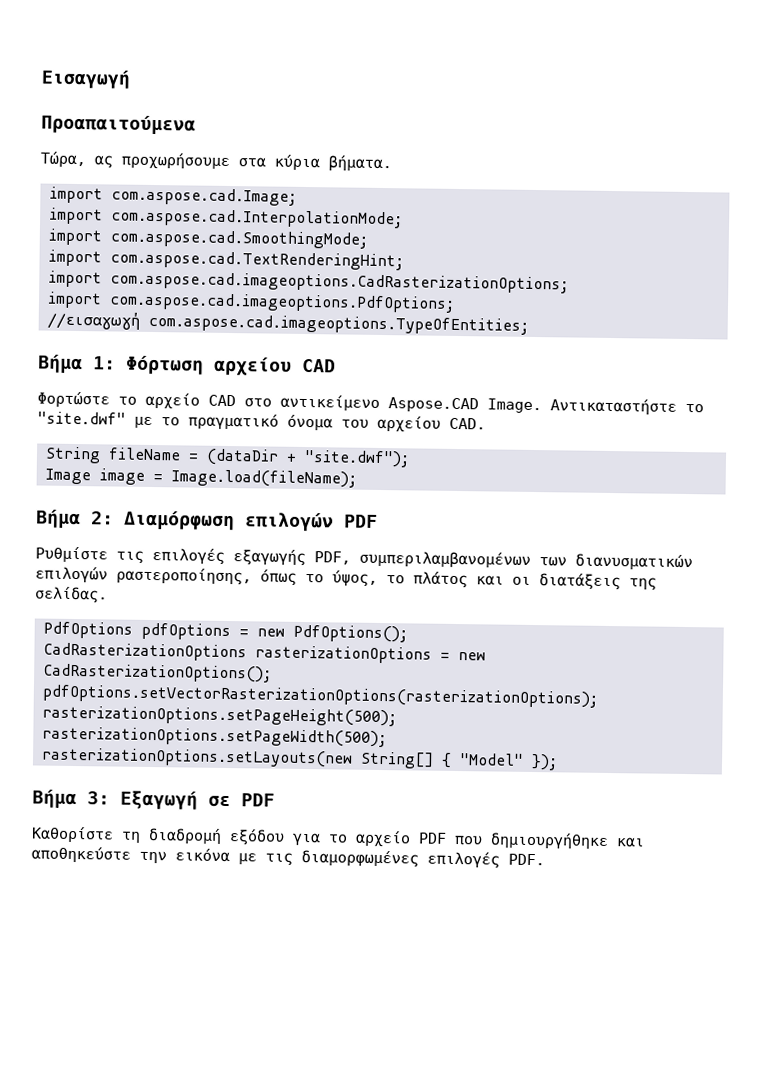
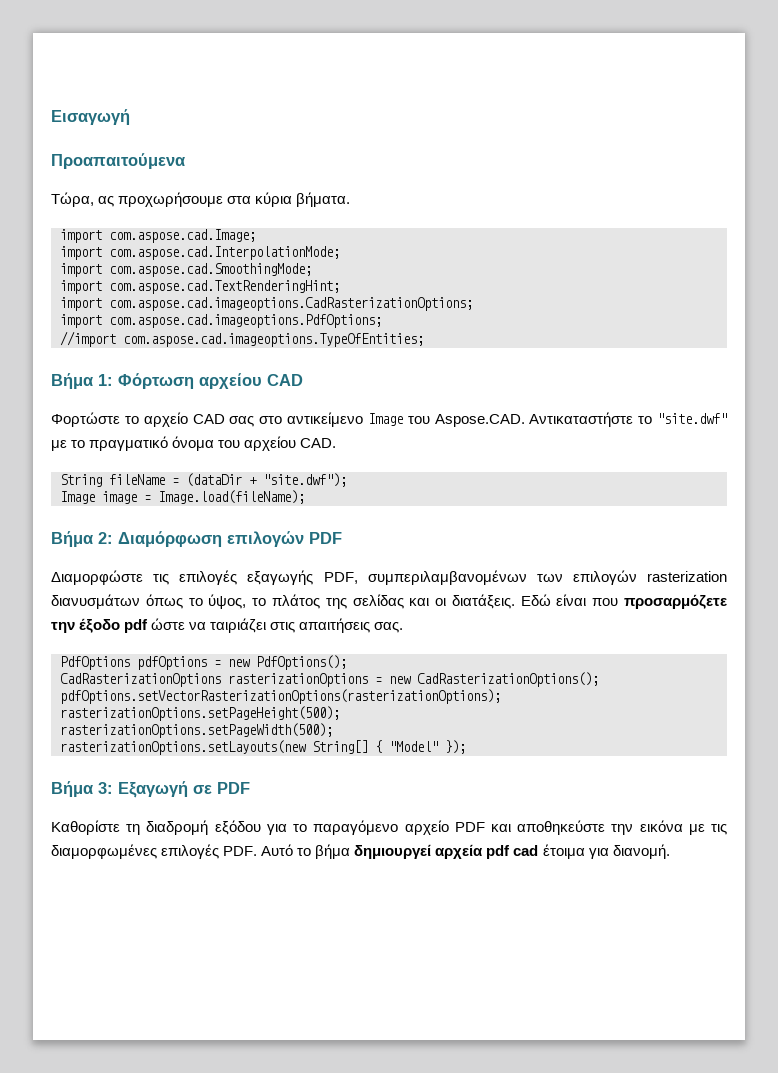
- //εισαγωγή com.aspose.cad.imageoptions.TypeOfEntities;
+ //import com.aspose.cad.imageoptions.TypeOfEntities;
- Φορτώστε το αρχείο CAD στο αντικείμενο Aspose.CAD Image. Αντικαταστήστε το "site.dwf" με το πραγματικό όνομα του αρχείου CAD.
+ Φορτώστε το αρχείο CAD σας στο αντικείμενο Image του Aspose.CAD. Αντικαταστήστε το "site.dwf" με το πραγματικό όνομα του αρχείου CAD.
- Ρυθμίστε τις επιλογές εξαγωγής PDF, συμπεριλαμβανομένων των διανυσματικών επιλογών ραστεροποίησης, όπως το ύψος, το πλάτος και οι διατάξεις της σελίδας.
+ Διαμορφώστε τις επιλογές εξαγωγής PDF, συμπεριλαμβανομένων των επιλογών rasterization διανυσμάτων όπως το ύψος, το πλάτος της σελίδας και οι διατάξεις. Εδώ είναι που προσαρμόζετε την έξοδο pdf ώστε να ταιριάζει στις απαιτήσεις σας.
- Καθορίστε τη διαδρομή εξόδου για το αρχείο PDF που δημιουργήθηκε και αποθηκεύστε την εικόνα με τις διαμορφωμένες επιλογές PDF.
+ Καθορίστε τη διαδρομή εξόδου για το παραγόμενο αρχείο PDF και αποθηκεύστε την εικόνα με τις διαμορφωμένες επιλογές PDF. Αυτό το βήμα δημιουργεί αρχεία pdf cad έτοιμα για διανομή.

